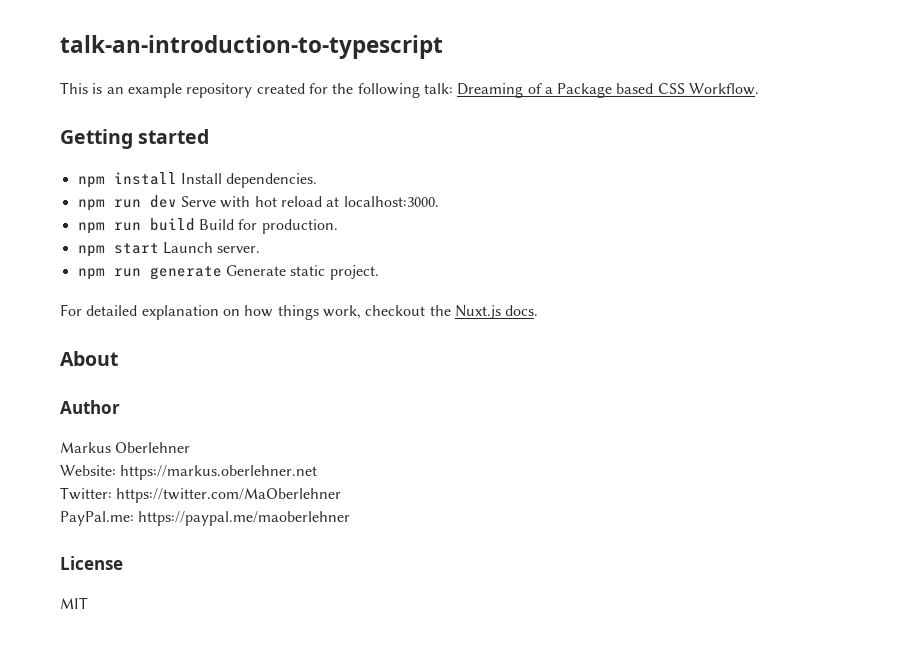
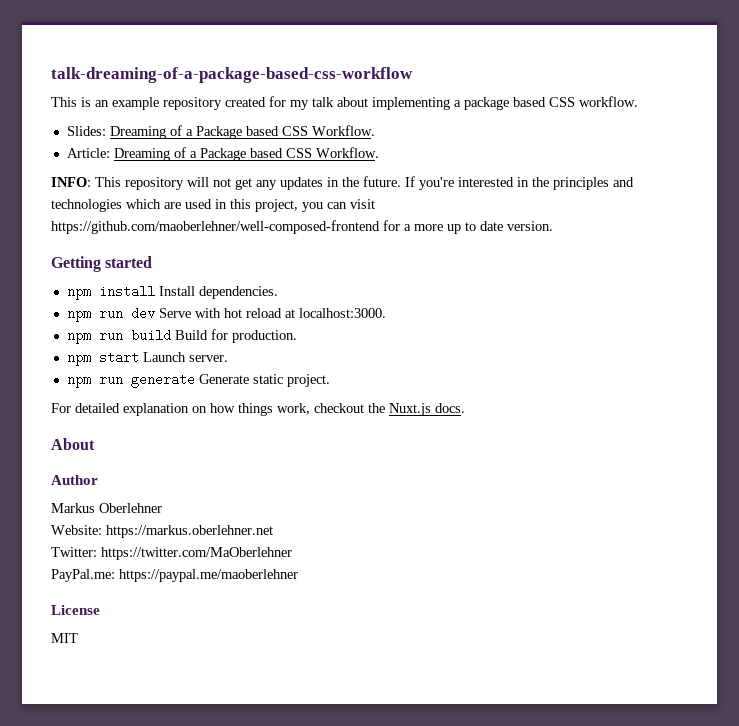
- talk-an-introduction-to-typescript
+ talk-dreaming-of-a-package-based-css-workflow
- This is an example repository created for the following talk: Dreaming of a Package based CSS Workflow.
+ This is an example repository created for my talk about implementing a package based CSS workflow.
+ Slides: Dreaming of a Package based CSS Workflow.
+ Article: Dreaming of a Package based CSS Workflow.
+ INFO: This repository will not get any updates in the future. If you're interested in the principles and technologies which are used in this project, you can visit https://github.com/maoberlehner/well-composed-frontend for a more up to date version.

